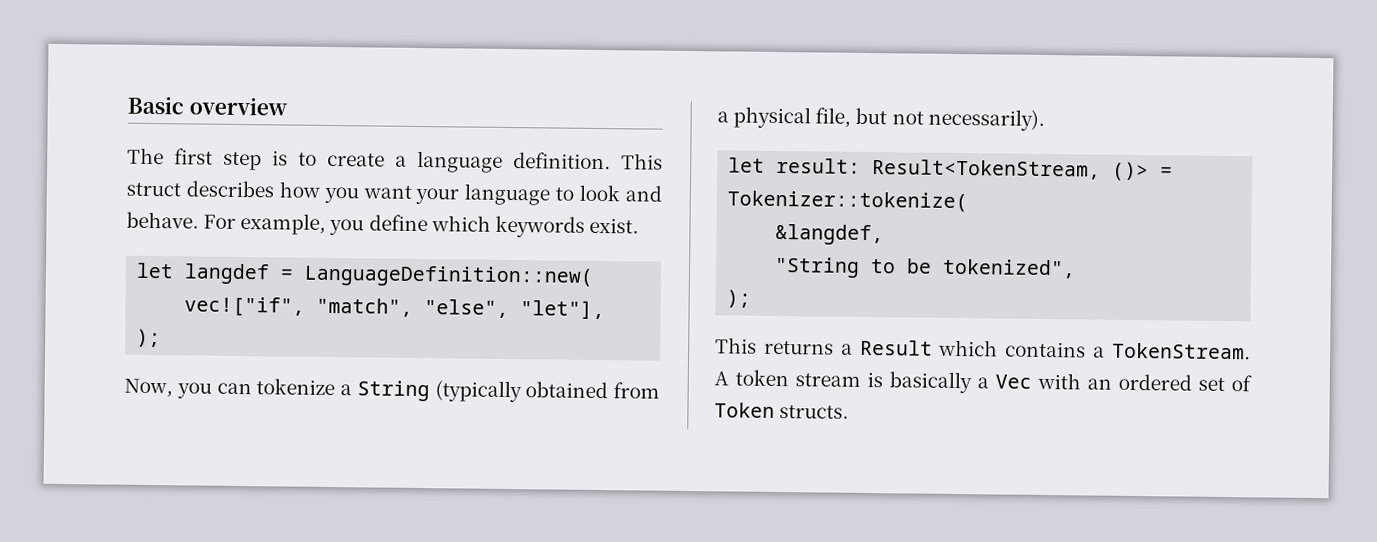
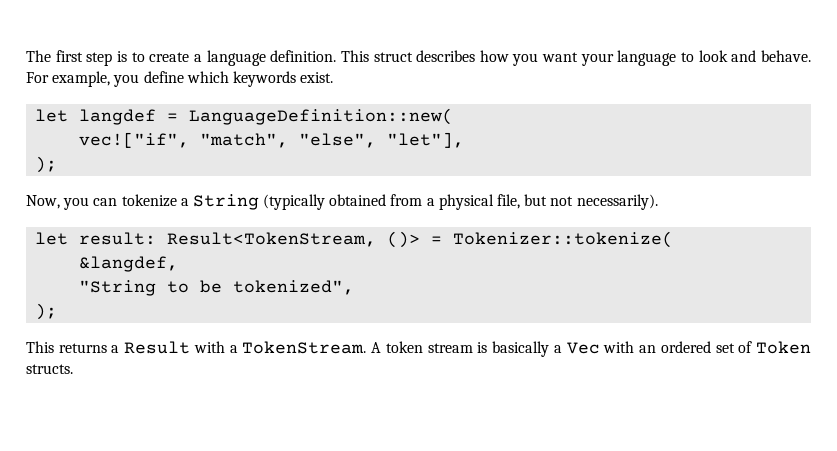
- Basic overview
- This returns a Result which contains a TokenStream.
+ This returns a Result with a TokenStream.

